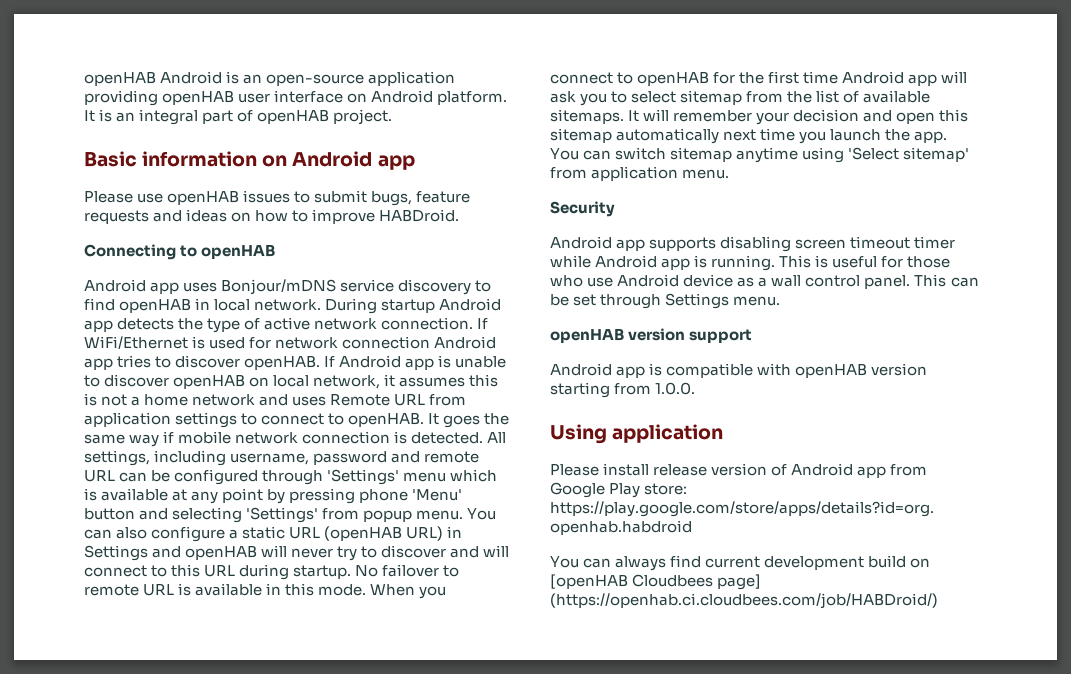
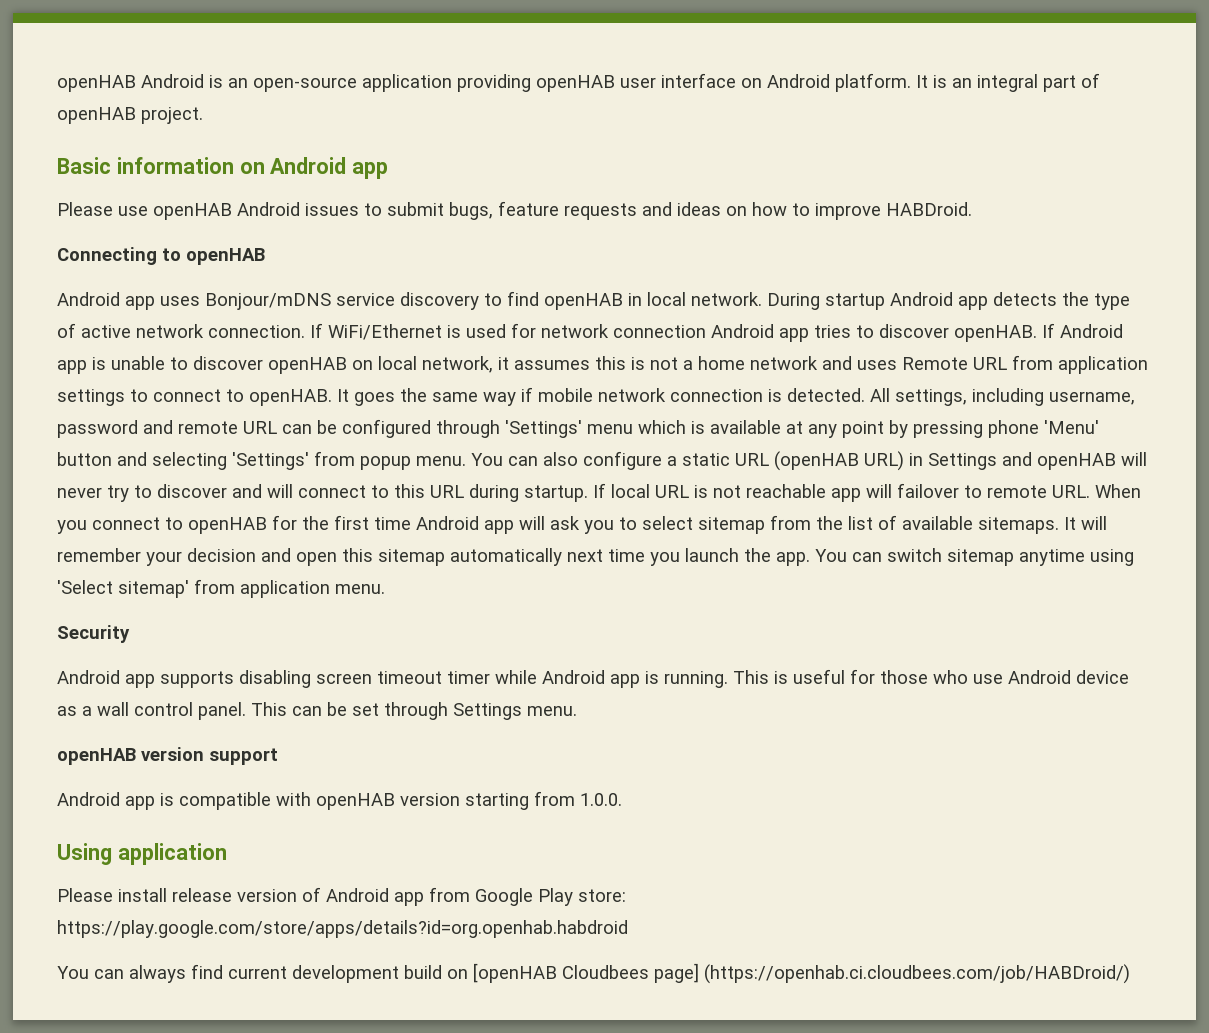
- Please use openHAB issues to submit bugs, feature requests and ideas on how to improve HABDroid.
+ Please use openHAB Android issues to submit bugs, feature requests and ideas on how to improve HABDroid.
- No failover to remote URL is available in this mode. When you connect to openHAB for the first time Android app will ask you to select sitemap from the list of available sitemaps.
+ If local URL is not reachable app will failover to remote URL. When you connect to openHAB for the first time Android app will ask you to select sitemap from the list of available sitemaps.

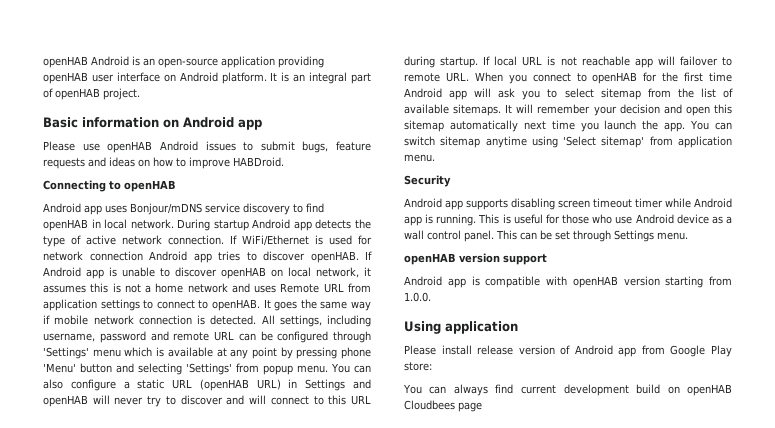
- Please install release version of Android app from Google Play store: https://play.google.com/store/apps/details?id=org.openhab.habdroid
+ Please install release version of Android app from Google Play store:
- You can always find current development build on [openHAB Cloudbees page] (https://openhab.ci.cloudbees.com/job/HABDroid/)
+ You can always find current development build on openHAB Cloudbees page

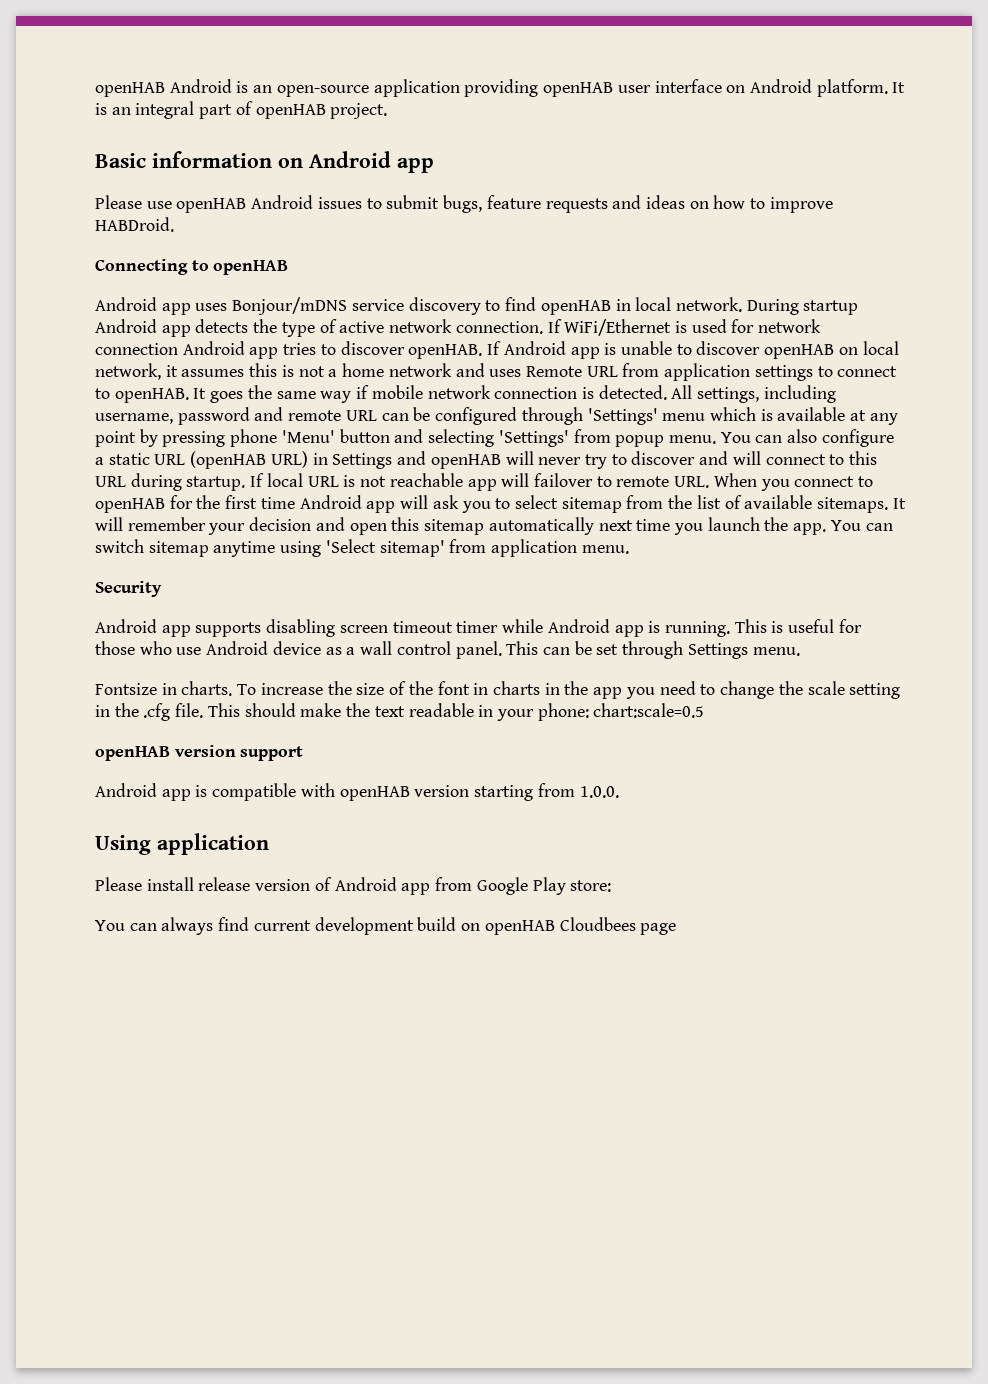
+ Fontsize in charts. To increase the size of the font in charts in the app you need to change the scale setting in the .cfg file. This should make the text readable in your phone: chart:scale=0.5

